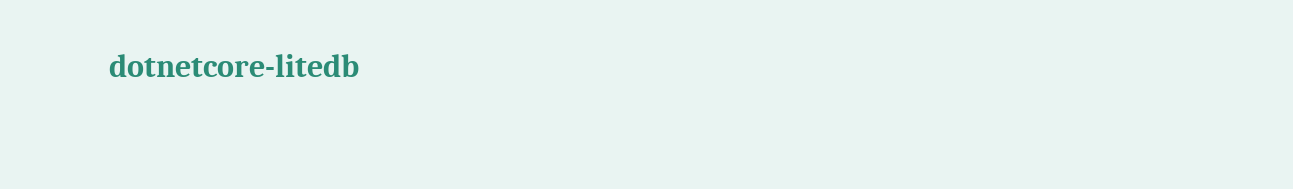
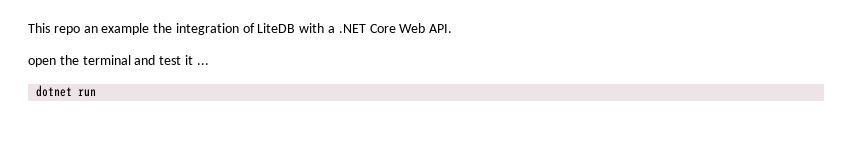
- dotnetcore-litedb
+ This repo an example the integration of LiteDB with a .NET Core Web API.
+ open the terminal and test it ...
+ dotnet run

